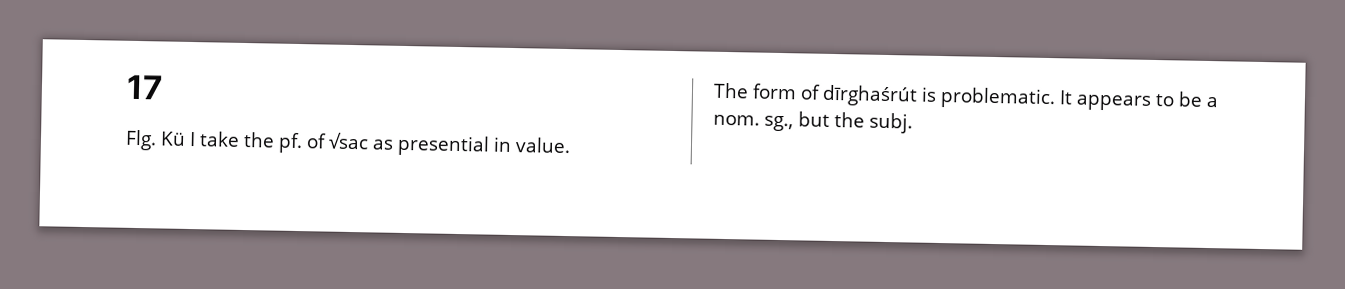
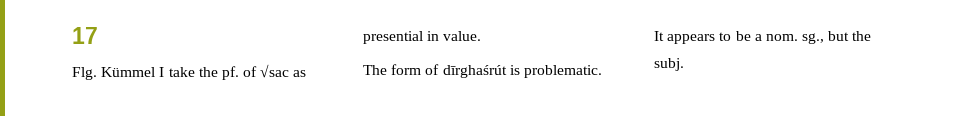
- Flg. Kü I take the pf. of √sac as presential in value.
+ Flg. Kümmel I take the pf. of √sac as presential in value.

